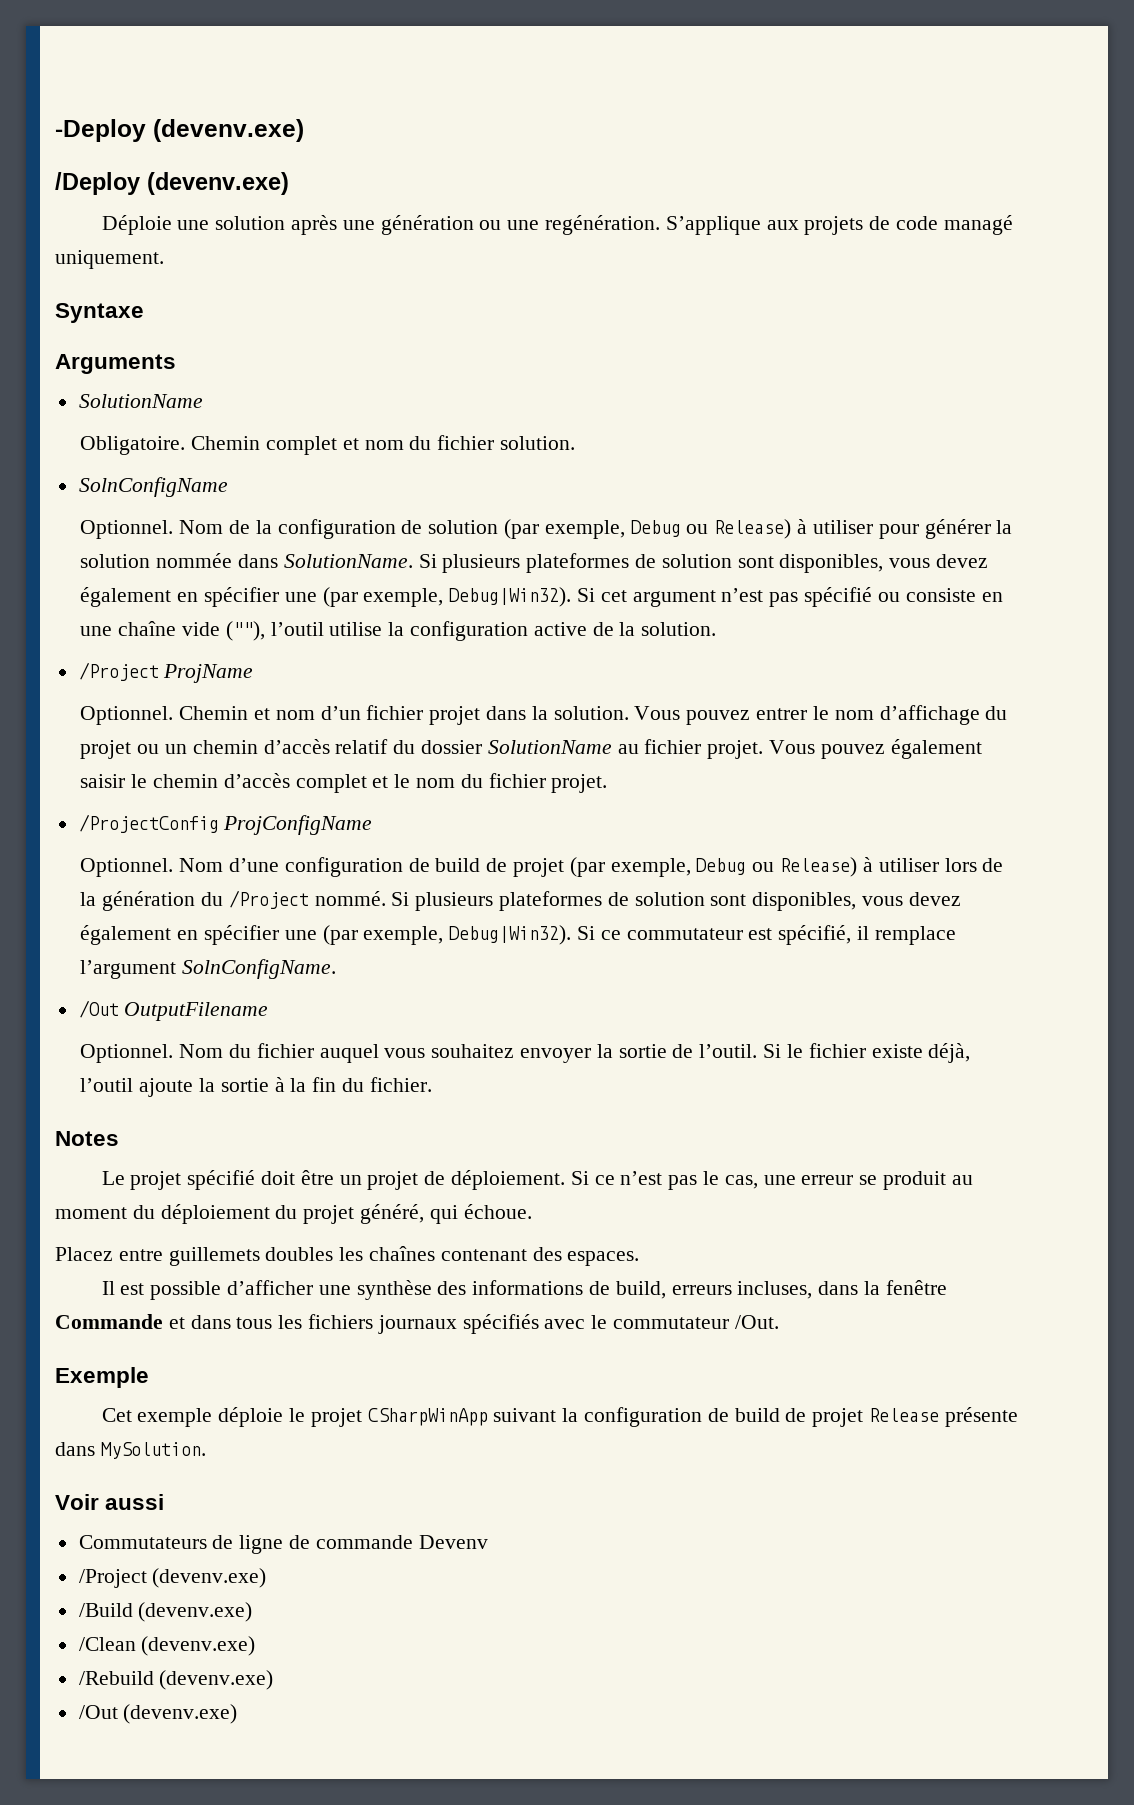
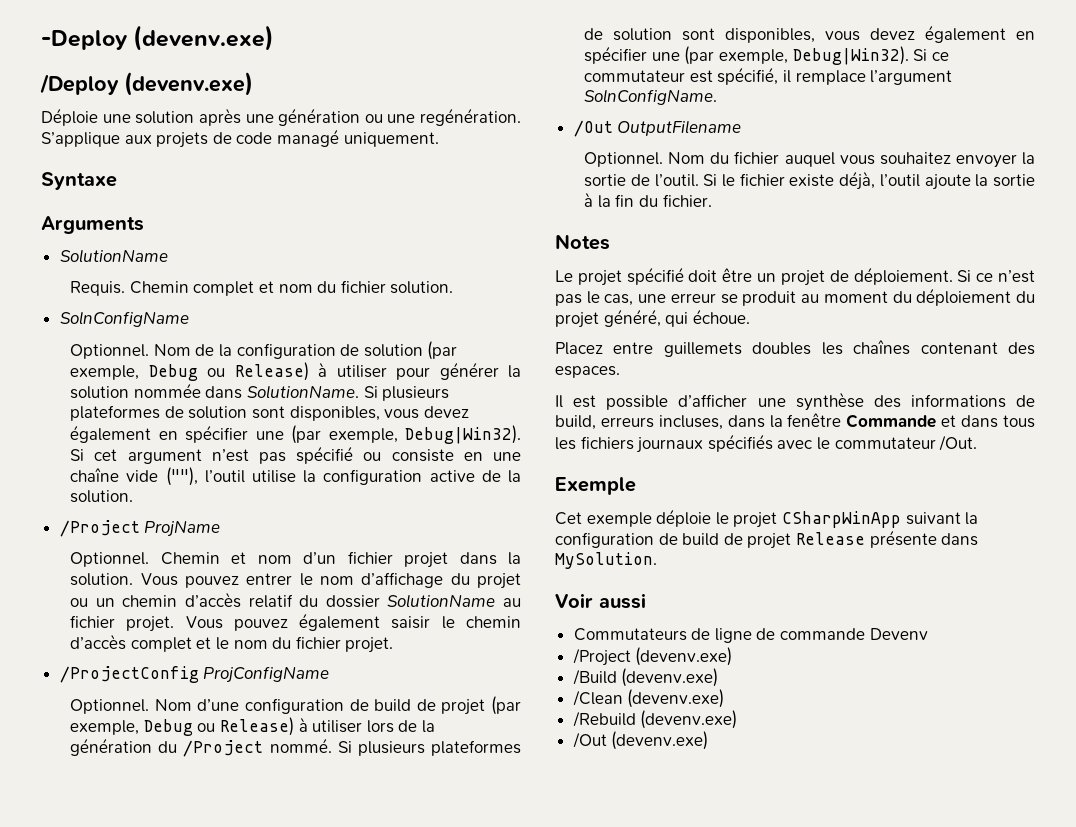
- Obligatoire.
+ Requis.

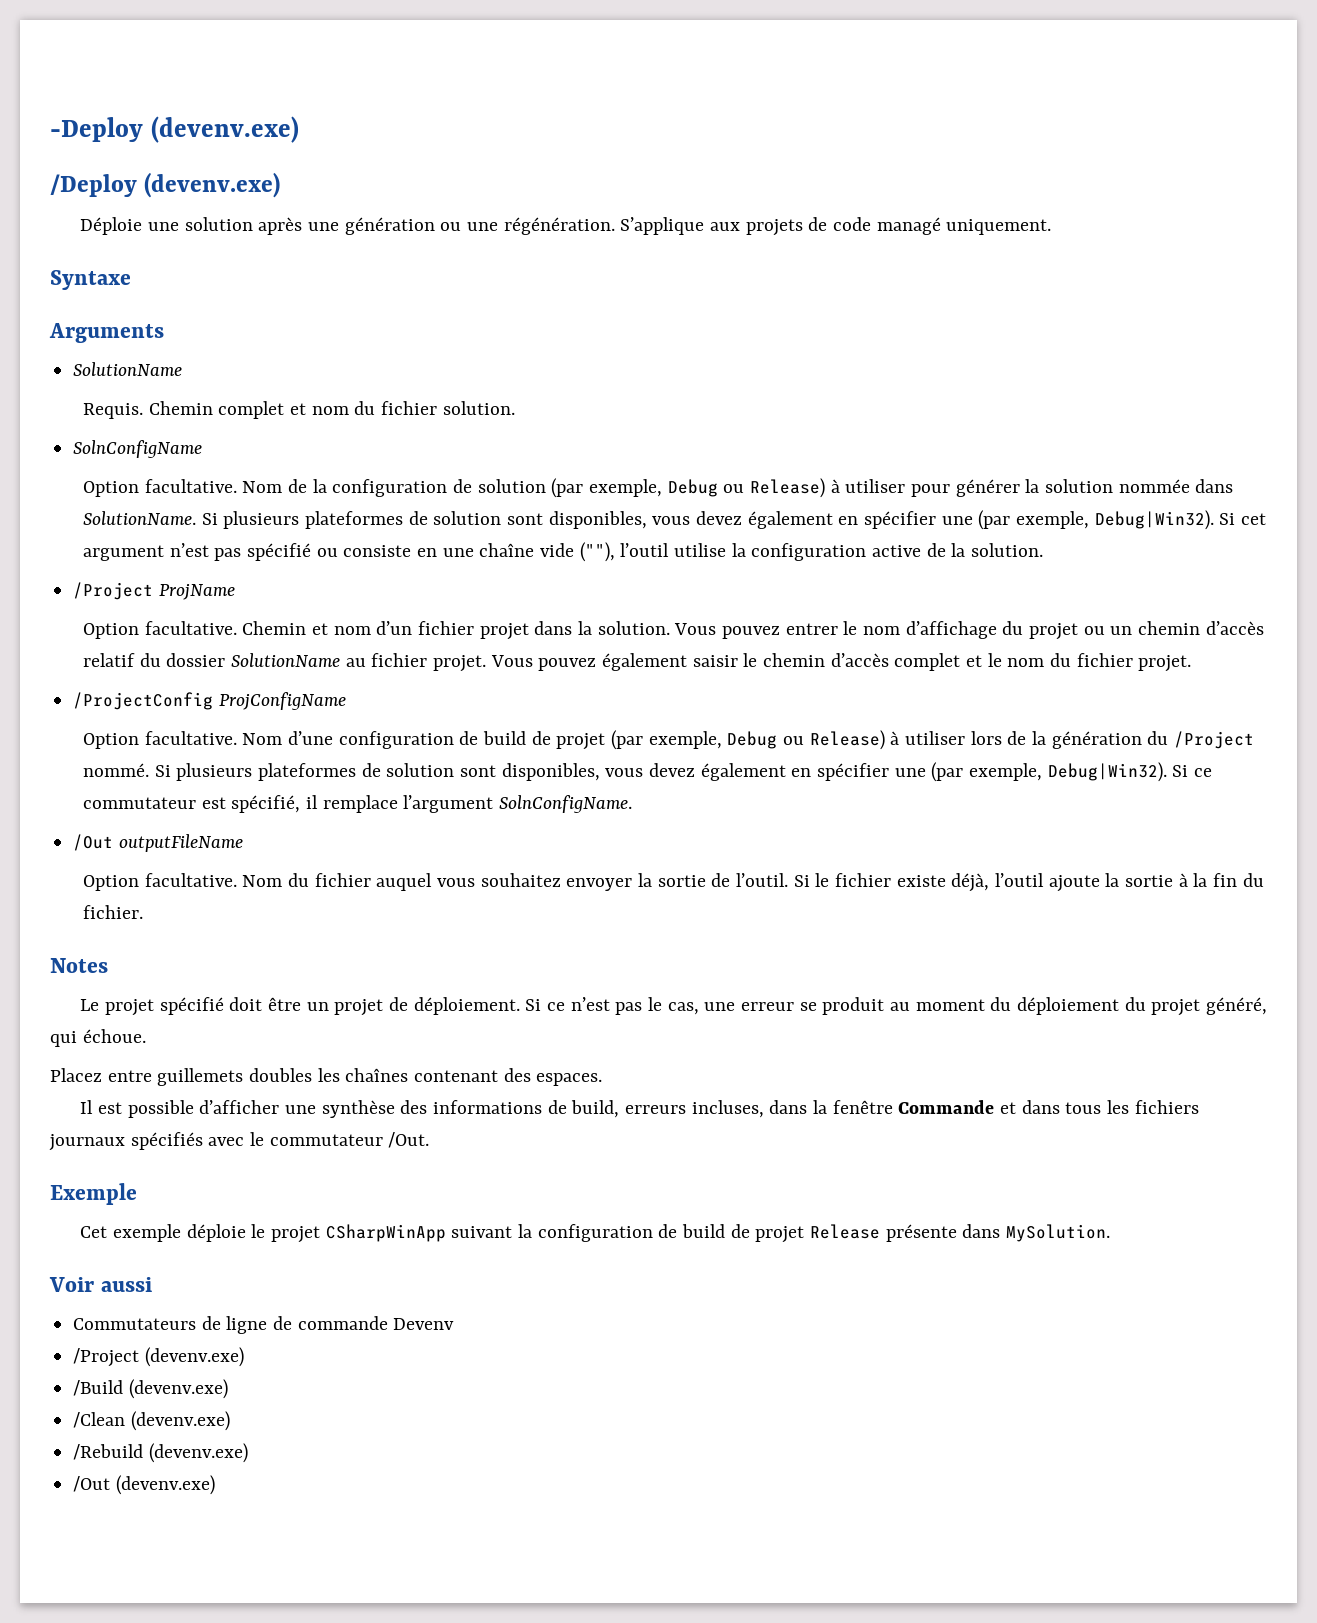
- Déploie une solution après une génération ou une regénération.
+ Déploie une solution après une génération ou une régénération.
  SolnConfigName
- Optionnel.
+ Option facultative.
  /Project ProjName
- Optionnel.
+ Option facultative.
  /ProjectConfig ProjConfigName
- Optionnel.
+ Option facultative.
- /Out OutputFilename
- Optionnel.
+ /Out outputFileName
+ Option facultative.

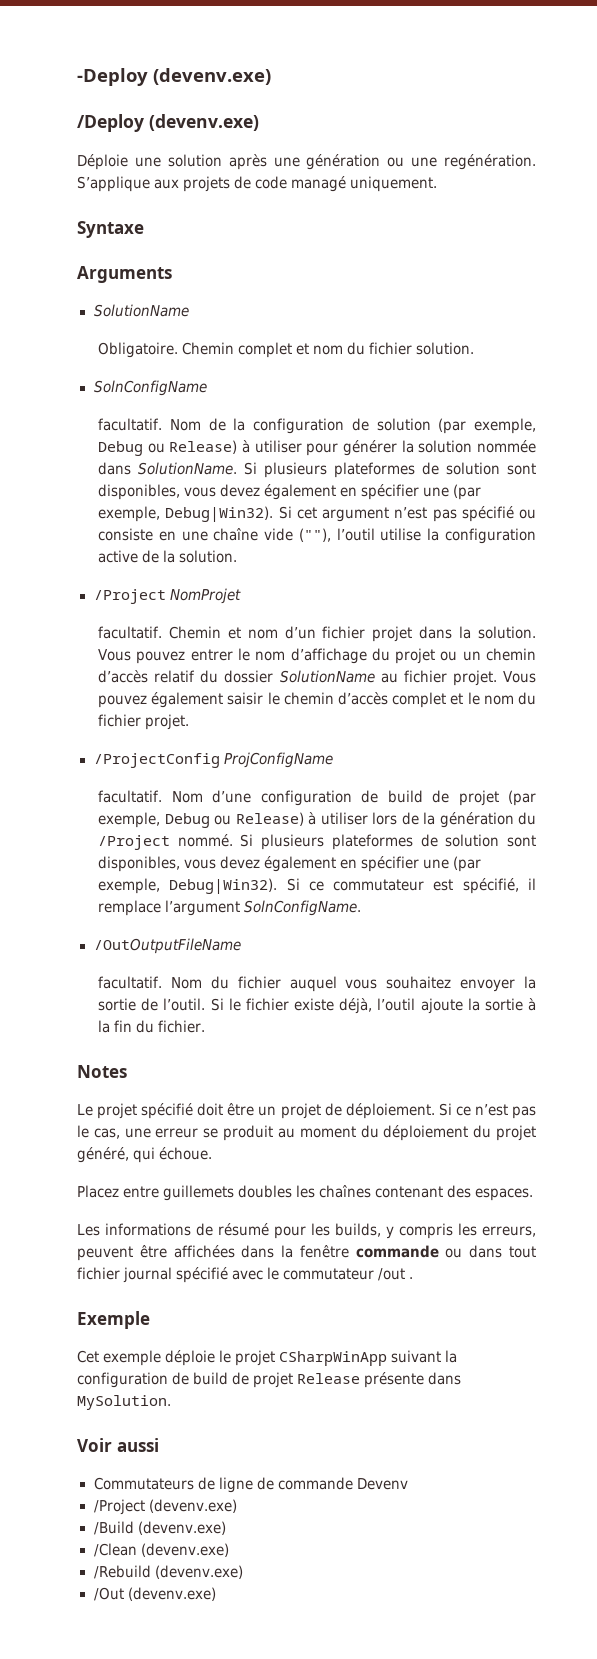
- Déploie une solution après une génération ou une régénération.
+ Déploie une solution après une génération ou une regénération.
- Requis.
+ Obligatoire.
  SolnConfigName
- Option facultative.
+ facultatif.
- /Project ProjName
- Option facultative.
+ /Project NomProjet
+ facultatif.
  /ProjectConfig ProjConfigName
- Option facultative.
+ facultatif.
- /Out outputFileName
- Option facultative.
+ /OutOutputFileName
+ facultatif.
- Il est possible d’afficher une synthèse des informations de build, erreurs incluses, dans la fenêtre Commande et dans tous les fichiers journaux spécifiés avec le commutateur /Out.
+ Les informations de résumé pour les builds, y compris les erreurs, peuvent être affichées dans la fenêtre commande ou dans tout fichier journal spécifié avec le commutateur /out .

